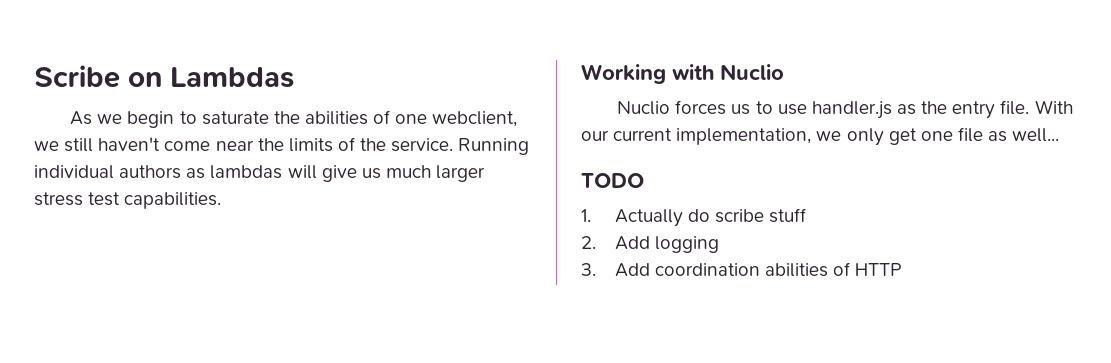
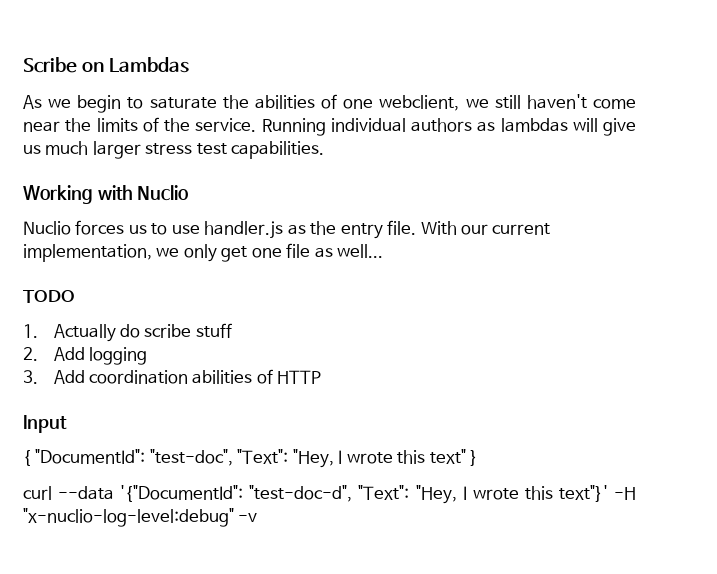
+ Input
+ { "DocumentId": "test-doc", "Text": "Hey, I wrote this text" }
+ curl --data '{"DocumentId": "test-doc-d", "Text": "Hey, I wrote this text"}' -H "x-nuclio-log-level:debug" -v

